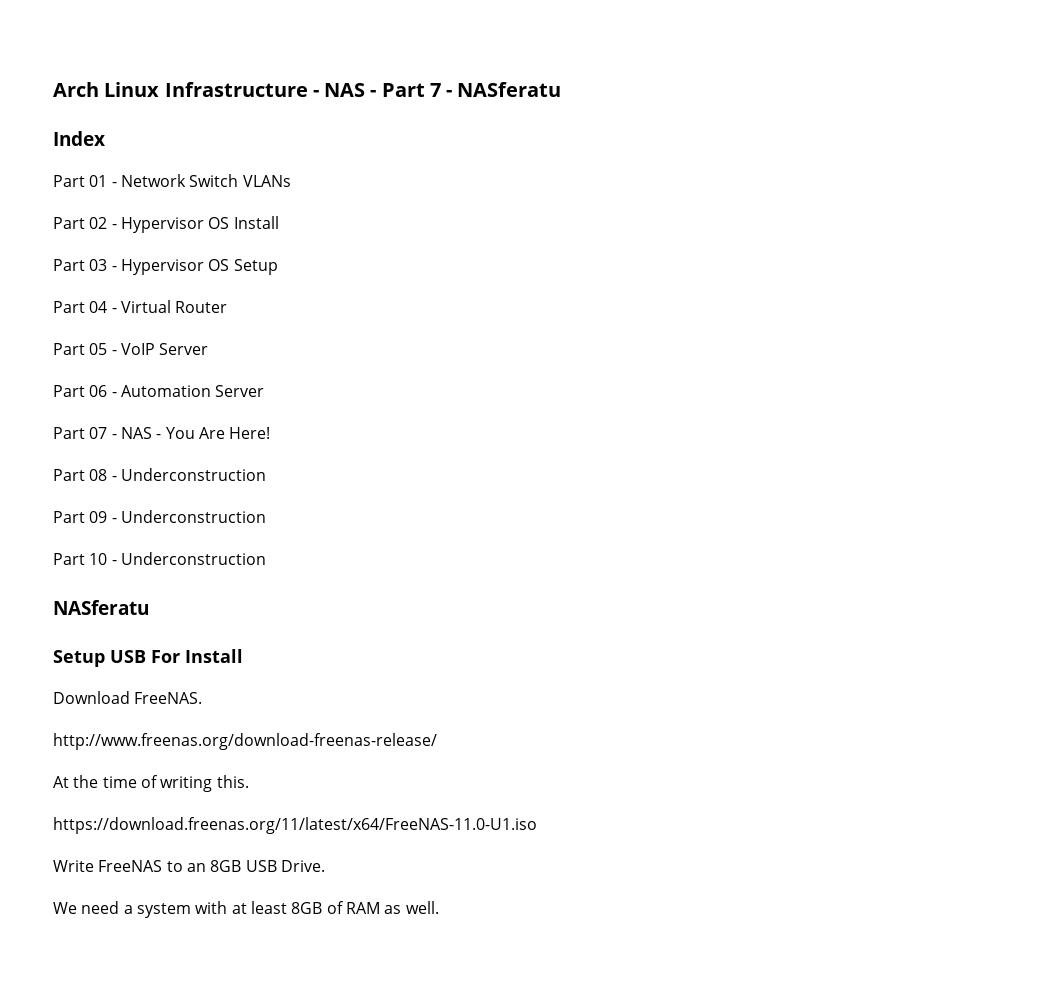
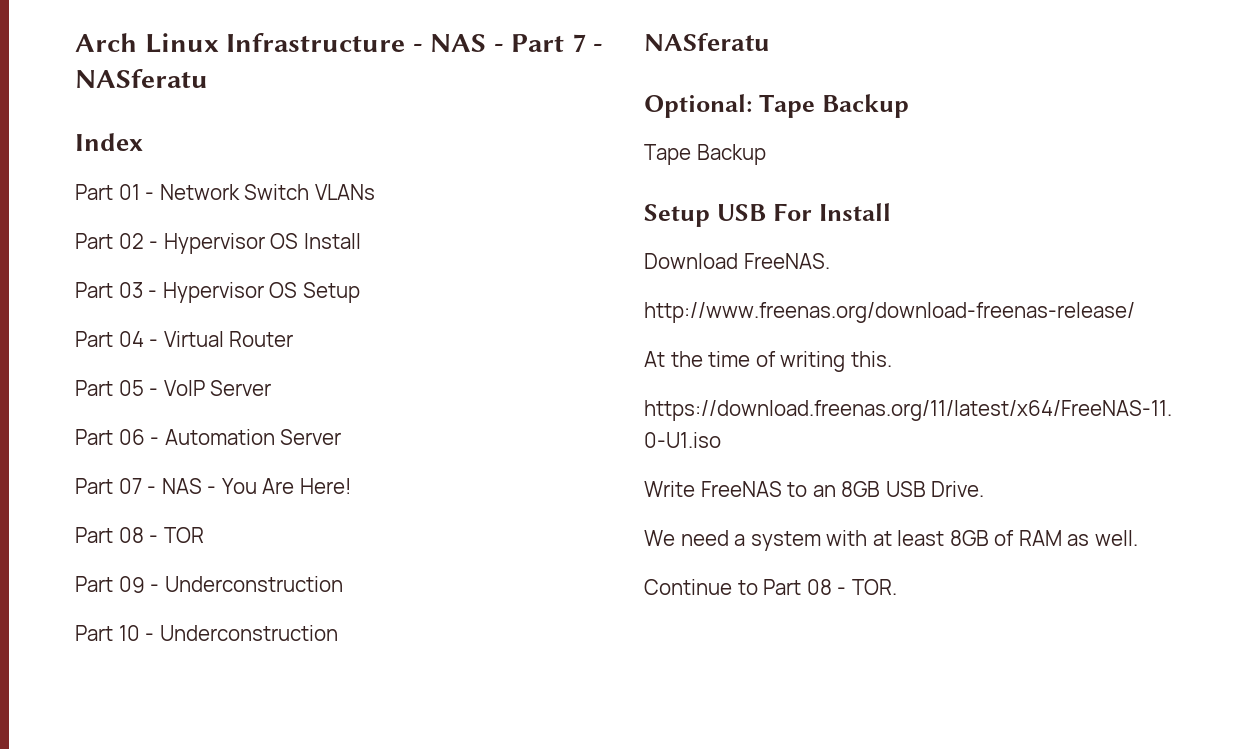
- Part 08 - Underconstruction
+ Part 08 - TOR
+ Optional: Tape Backup
+ Tape Backup
+ Continue to Part 08 - TOR.

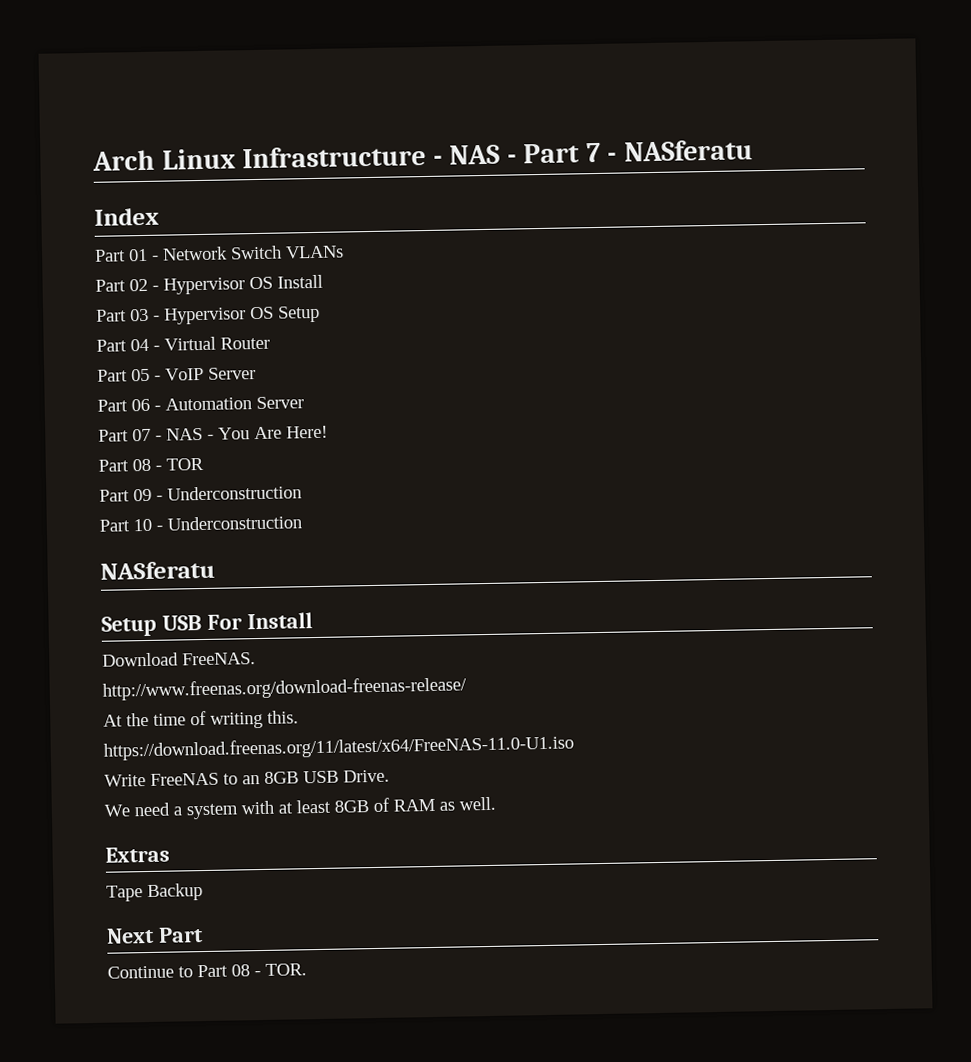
- Optional: Tape Backup
- Tape Backup
+ Extras
+ Tape Backup
+ Next Part

